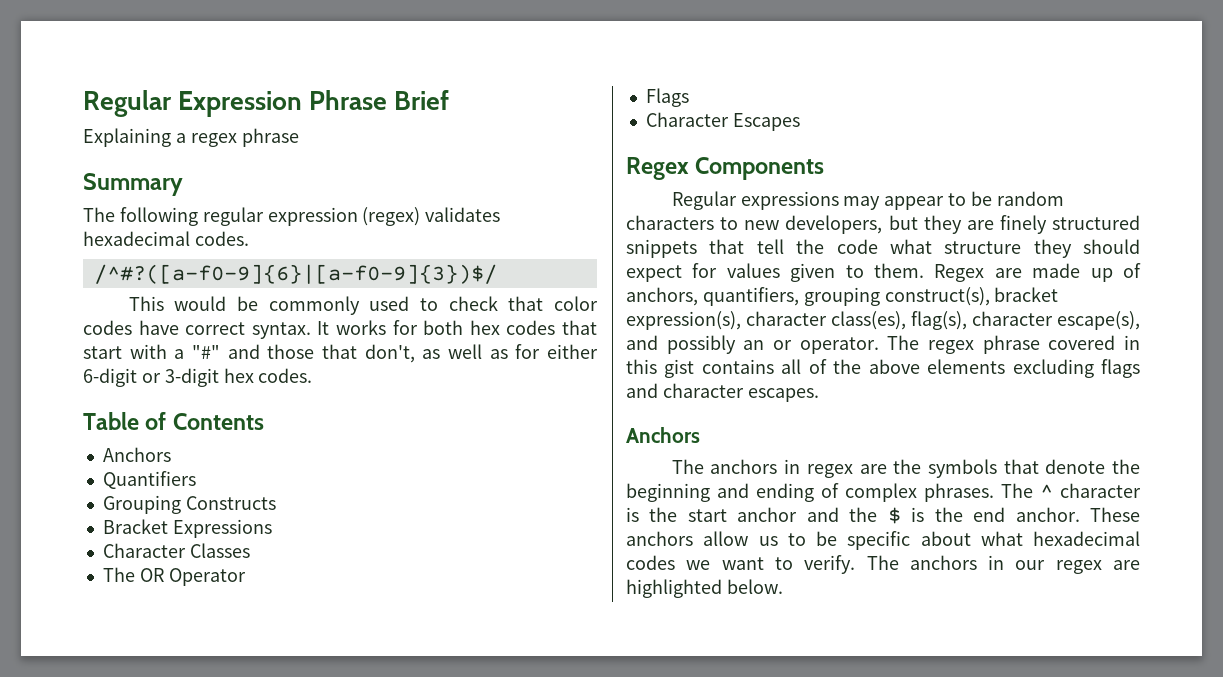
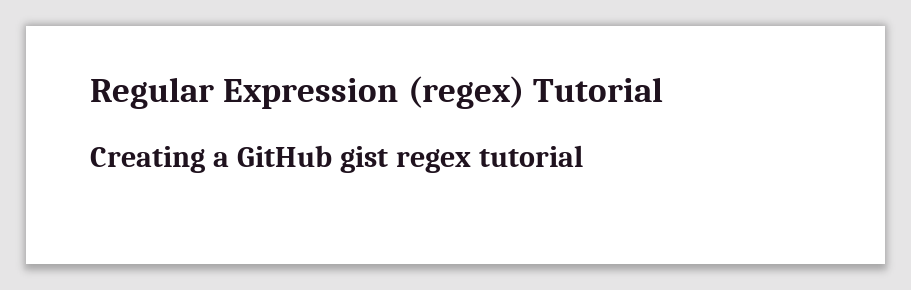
- Regular Expression Phrase Brief
- Explaining a regex phrase
- Summary
- The following regular expression (regex) validates hexadecimal codes.
- /^#?([a-f0-9]{6}|[a-f0-9]{3})$/
- This would be commonly used to check that color codes have correct syntax. It works for both hex codes that start with a "#" and those that don't, as well as for either 6-digit or 3-digit hex codes.
- Table of Contents
- Anchors
- Quantifiers
- Grouping Constructs
- Bracket Expressions
- Character Classes
- The OR Operator
- Flags
- Character Escapes
- Regex Components
- Regular expressions may appear to be random characters to new developers, but they are finely structured snippets that tell the code what structure they should expect for values given to them. Regex are made up of anchors, quantifiers, grouping construct(s), bracket expression(s), character class(es), flag(s), character escape(s), and possibly an or operator. The regex phrase covered in this gist contains all of the above elements excluding flags and character escapes.
- Anchors
- The anchors in regex are the symbols that denote the beginning and ending of complex phrases. The ^ character is the start anchor and the $ is the end anchor. These anchors allow us to be specific about what hexadecimal codes we want to verify. The anchors in our regex are highlighted below.
+ Regular Expression (regex) Tutorial
+ Creating a GitHub gist regex tutorial

